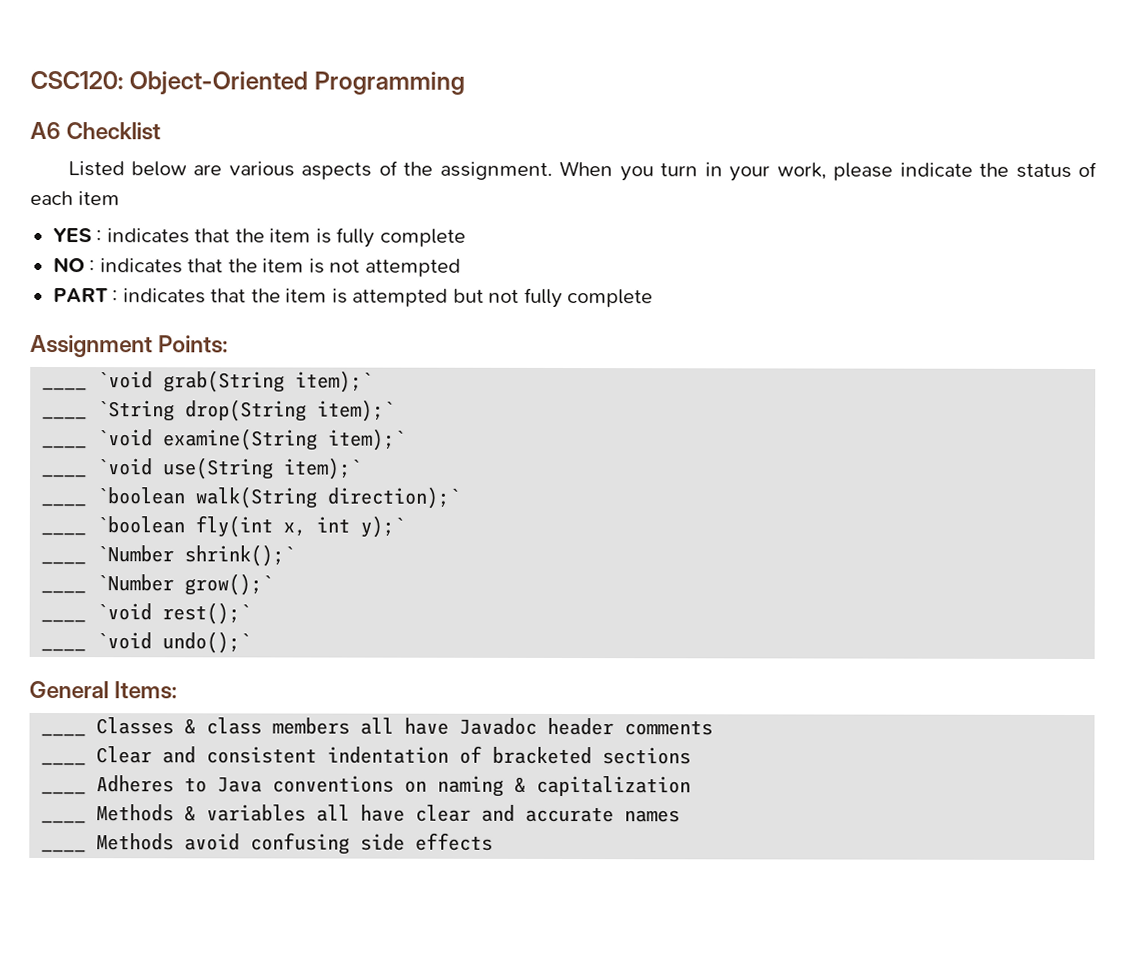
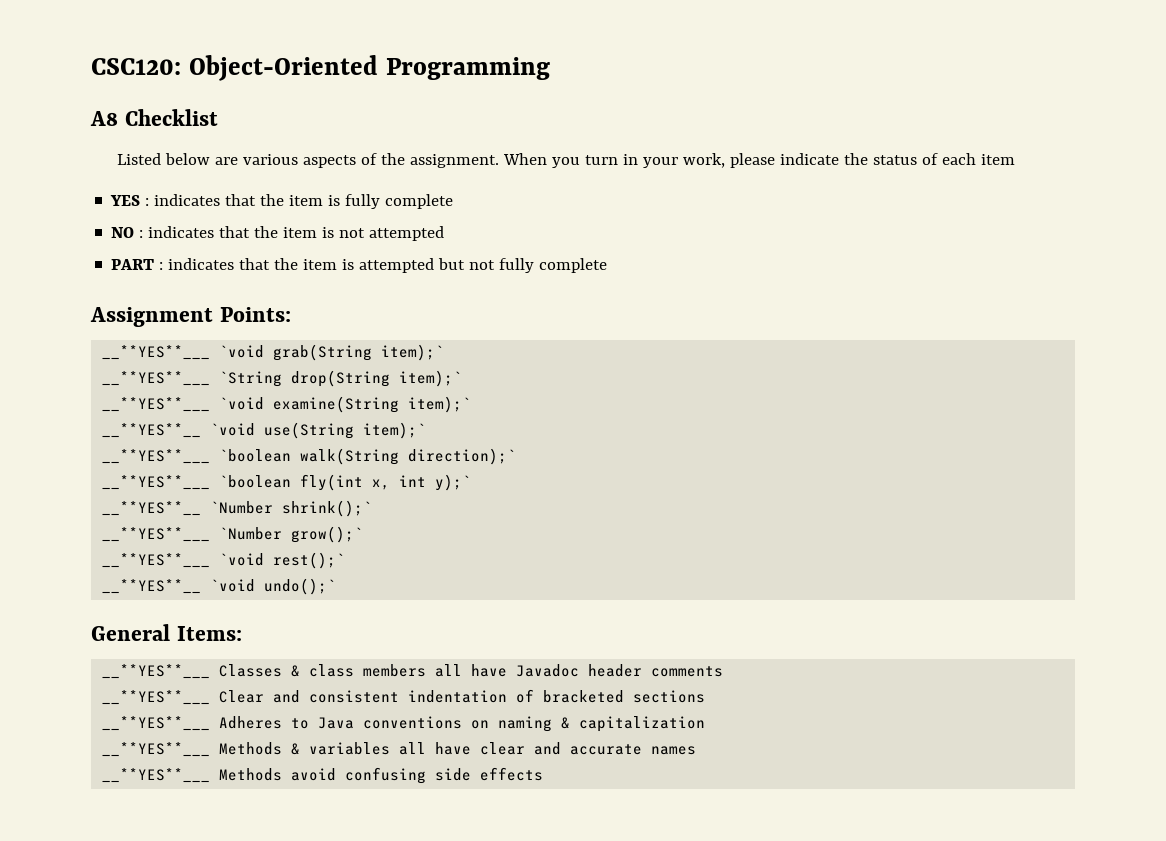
- A6 Checklist
+ A8 Checklist
- ____ `void grab(String item);`
+ __**YES**___ `void grab(String item);`
- ____ `String drop(String item);`
+ __**YES**___ `String drop(String item);`
- ____ `void examine(String item);`
+ __**YES**___ `void examine(String item);`
- ____ `void use(String item);`
+ __**YES**__ `void use(String item);`
- ____ `boolean walk(String direction);`
+ __**YES**___ `boolean walk(String direction);`
- ____ `boolean fly(int x, int y);`
+ __**YES**___ `boolean fly(int x, int y);`
- ____ `Number shrink();`
+ __**YES**__ `Number shrink();`
- ____ `Number grow();`
+ __**YES**___ `Number grow();`
- ____ `void rest();`
+ __**YES**___ `void rest();`
- ____ `void undo();`
+ __**YES**__ `void undo();`
- ____ Classes & class members all have Javadoc header comments
+ __**YES**___ Classes & class members all have Javadoc header comments
- ____ Clear and consistent indentation of bracketed sections
+ __**YES**___ Clear and consistent indentation of bracketed sections
- ____ Adheres to Java conventions on naming & capitalization
+ __**YES**___ Adheres to Java conventions on naming & capitalization
- ____ Methods & variables all have clear and accurate names
+ __**YES**___ Methods & variables all have clear and accurate names
- ____ Methods avoid confusing side effects
+ __**YES**___ Methods avoid confusing side effects

